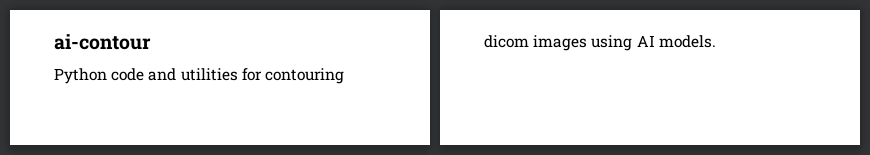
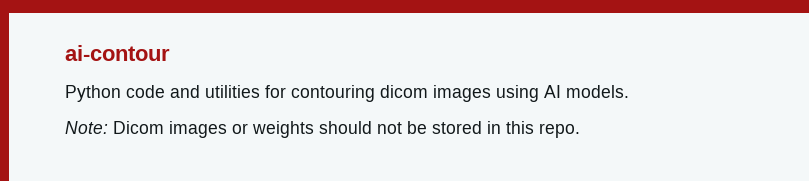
+ Note: Dicom images or weights should not be stored in this repo.

